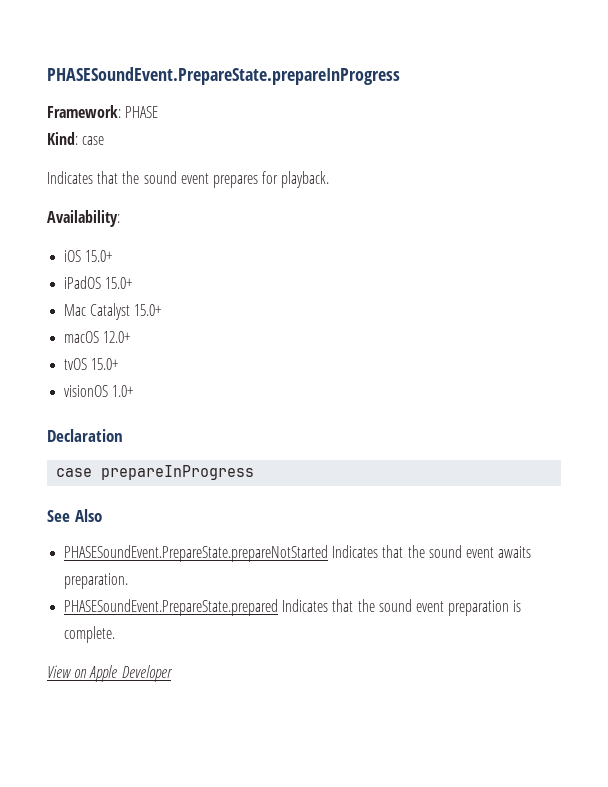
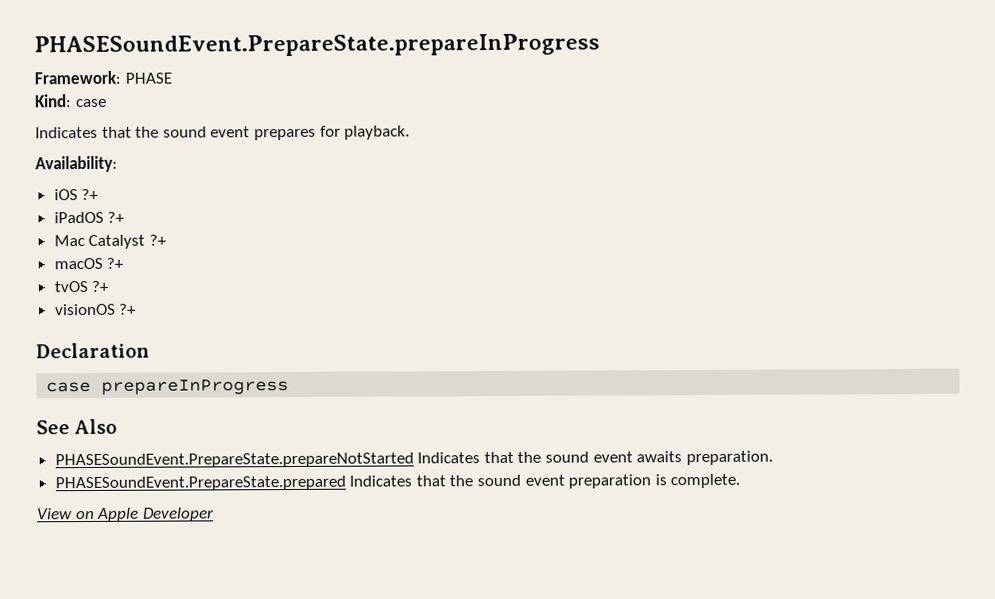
- iOS 15.0+
+ iOS ?+
- iPadOS 15.0+
+ iPadOS ?+
- Mac Catalyst 15.0+
+ Mac Catalyst ?+
- macOS 12.0+
+ macOS ?+
- tvOS 15.0+
+ tvOS ?+
- visionOS 1.0+
+ visionOS ?+

